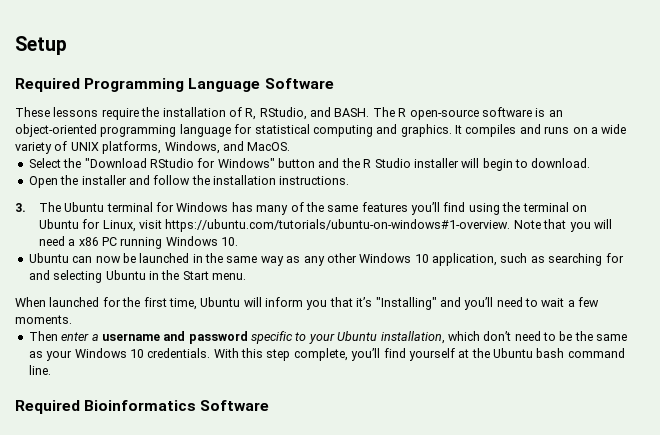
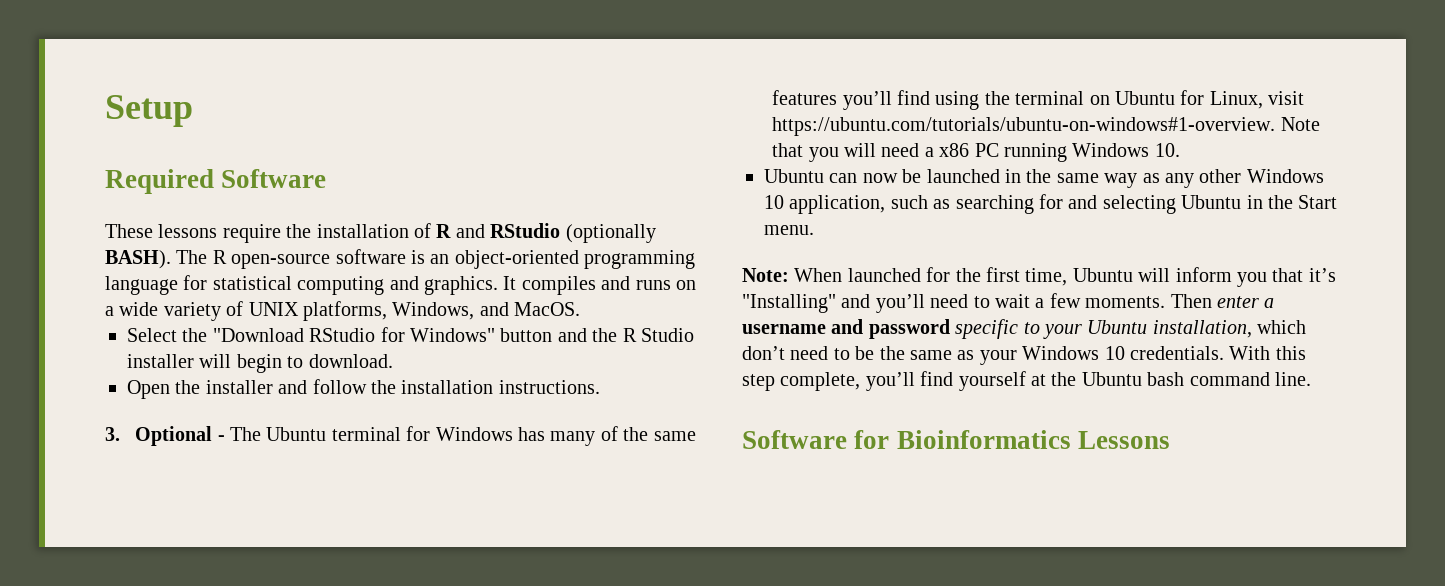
- Required Programming Language Software
+ Required Software
- These lessons require the installation of R, RStudio, and BASH.
+ These lessons require the installation of R and RStudio (optionally BASH).
- 3. The Ubuntu terminal for Windows has many of the same features you’ll find using the terminal on Ubuntu for Linux, visit https://ubuntu.com/tutorials/ubuntu-on-windows#1-overview. Note that you will need a x86 PC running Windows 10.
+ 3. Optional - The Ubuntu terminal for Windows has many of the same features you’ll find using the terminal on Ubuntu for Linux, visit https://ubuntu.com/tutorials/ubuntu-on-windows#1-overview. Note that you will need a x86 PC running Windows 10.
- When launched for the first time, Ubuntu will inform you that it’s "Installing" and you’ll need to wait a few moments.
- Then enter a username and password specific to your Ubuntu installation, which don’t need to be the same as your Windows 10 credentials.
+ Note: When launched for the first time, Ubuntu will inform you that it’s "Installing" and you’ll need to wait a few moments. Then enter a username and password specific to your Ubuntu installation, which don’t need to be the same as your Windows 10 credentials.
- Required Bioinformatics Software
+ Software for Bioinformatics Lessons

